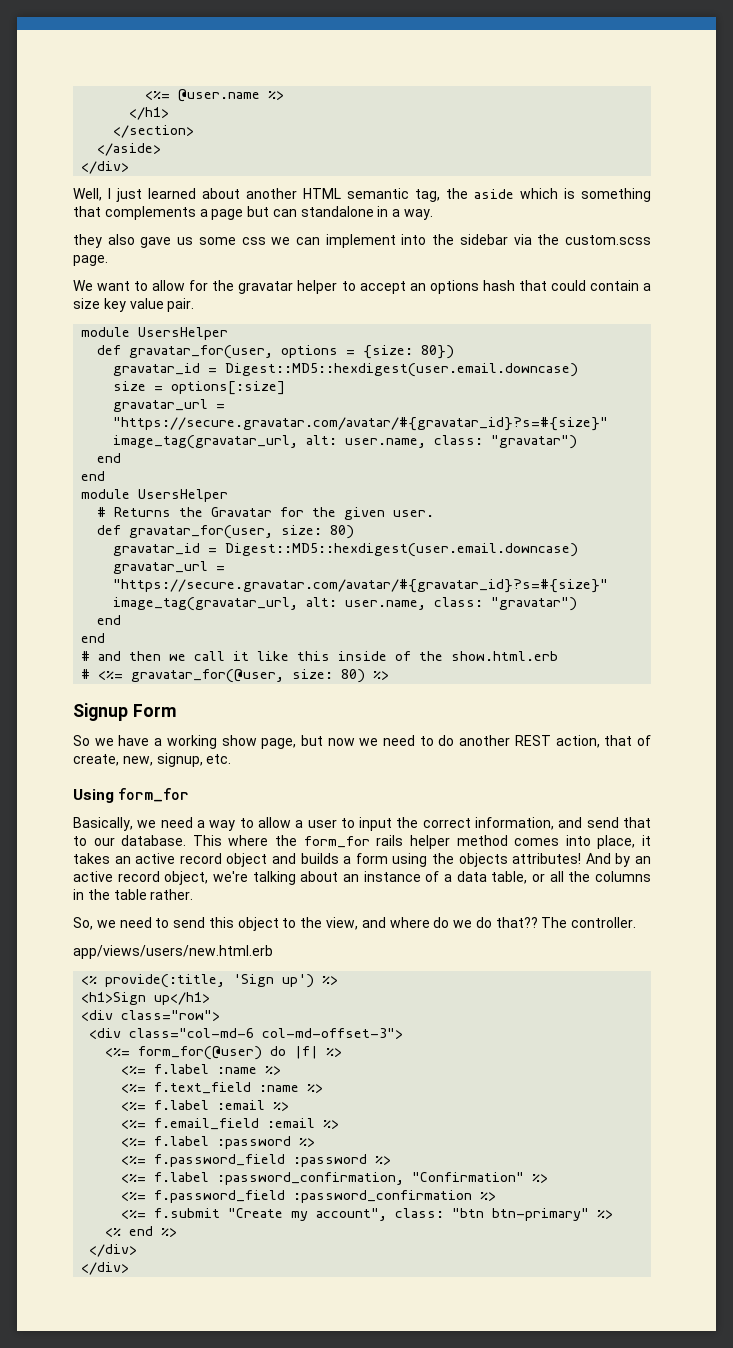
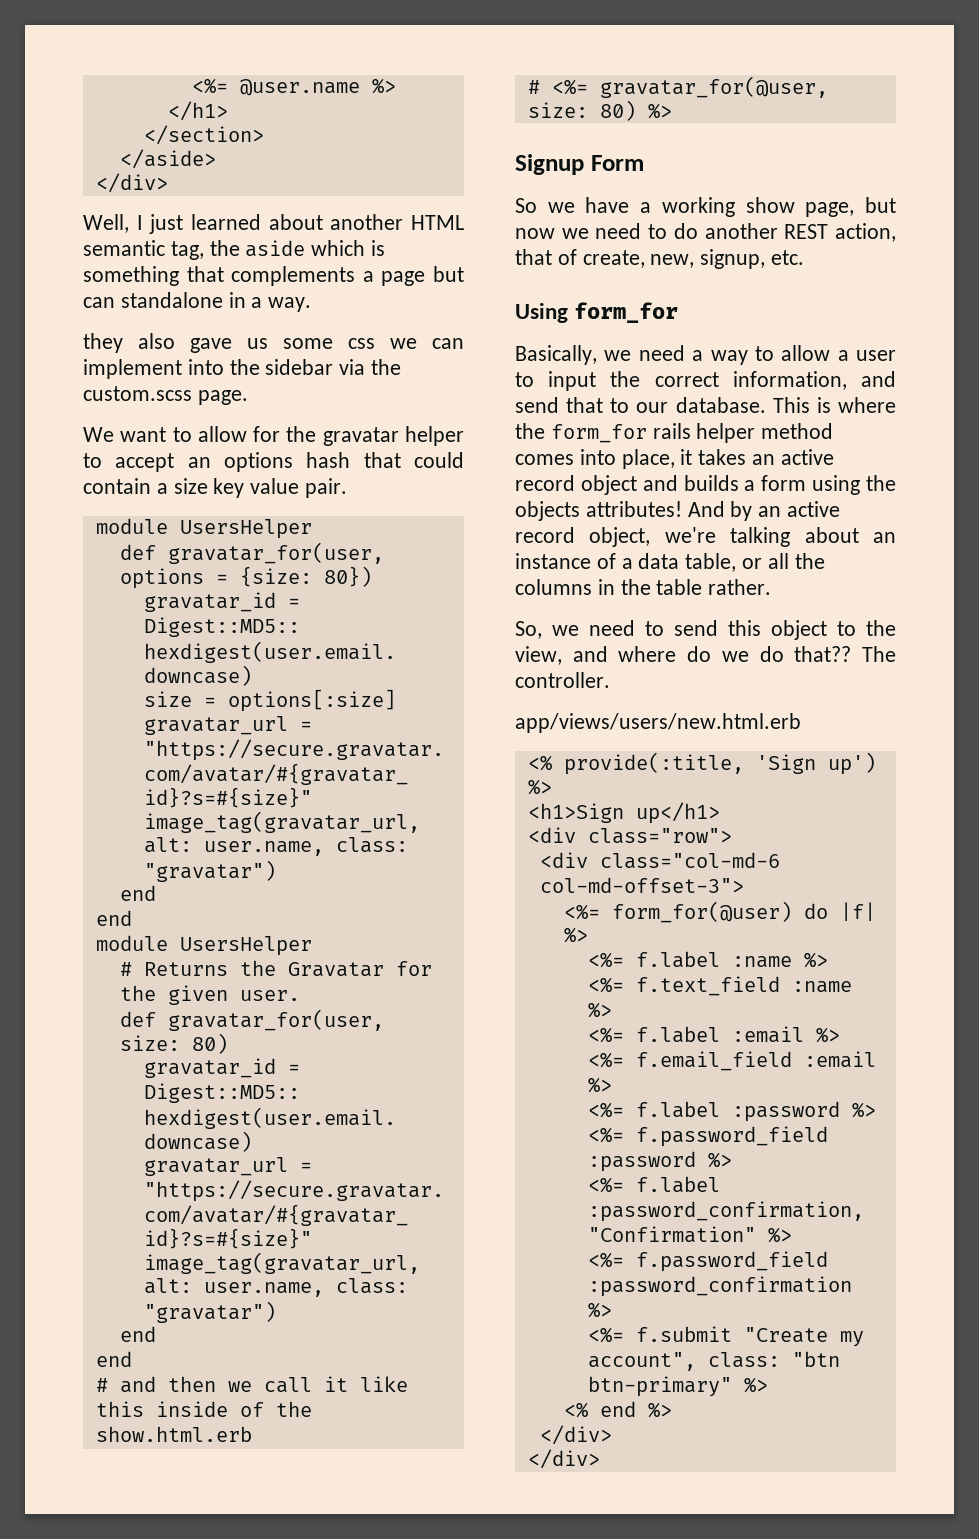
- This where the form_for rails helper method comes into place, it takes an active record object and builds a form using the objects attributes!
+ This is where the form_for rails helper method comes into place, it takes an active record object and builds a form using the objects attributes!

